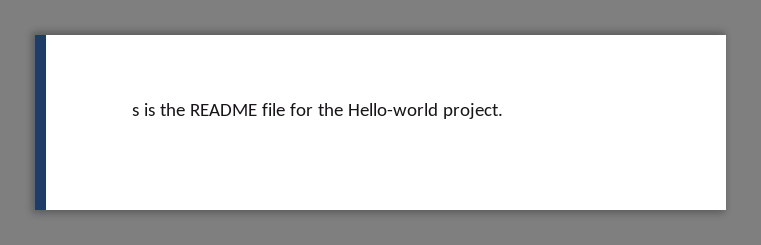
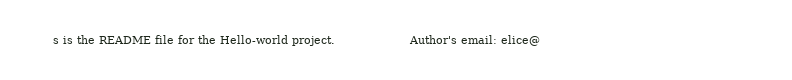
+ Author's email: elice@

